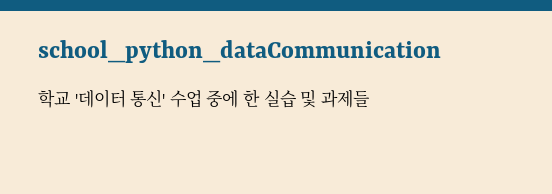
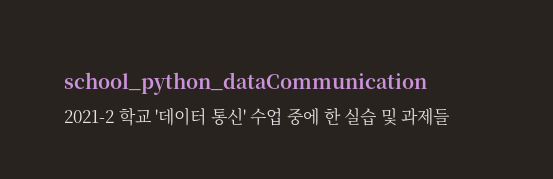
- 학교 '데이터 통신' 수업 중에 한 실습 및 과제들
+ 2021-2 학교 '데이터 통신' 수업 중에 한 실습 및 과제들

